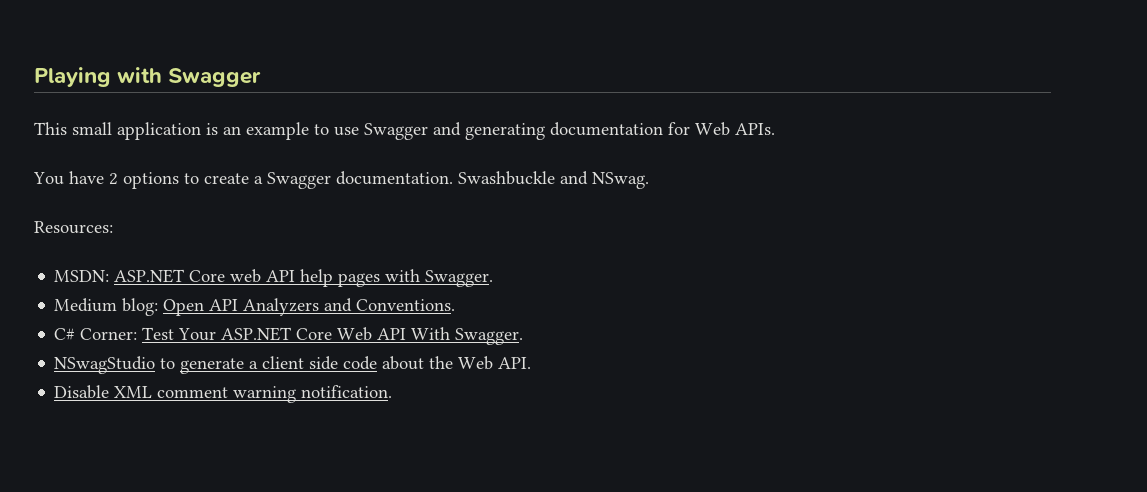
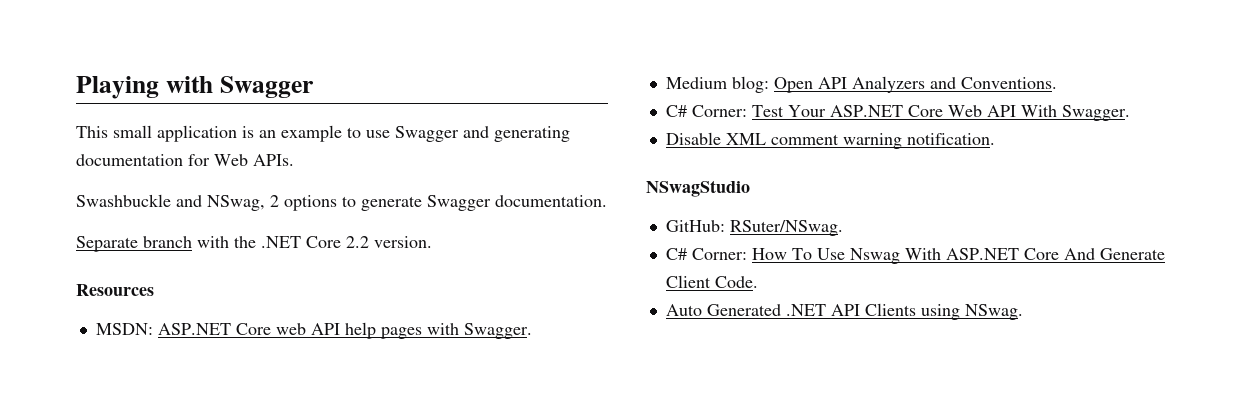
- You have 2 options to create a Swagger documentation. Swashbuckle and NSwag.
- Resources:
+ Swashbuckle and NSwag, 2 options to generate Swagger documentation.
+ Separate branch with the .NET Core 2.2 version.
+ Resources
- NSwagStudio to generate a client side code about the Web API.
+ NSwagStudio
+ GitHub: RSuter/NSwag.
+ C# Corner: How To Use Nswag With ASP.NET Core And Generate Client Code.
+ Auto Generated .NET API Clients using NSwag.

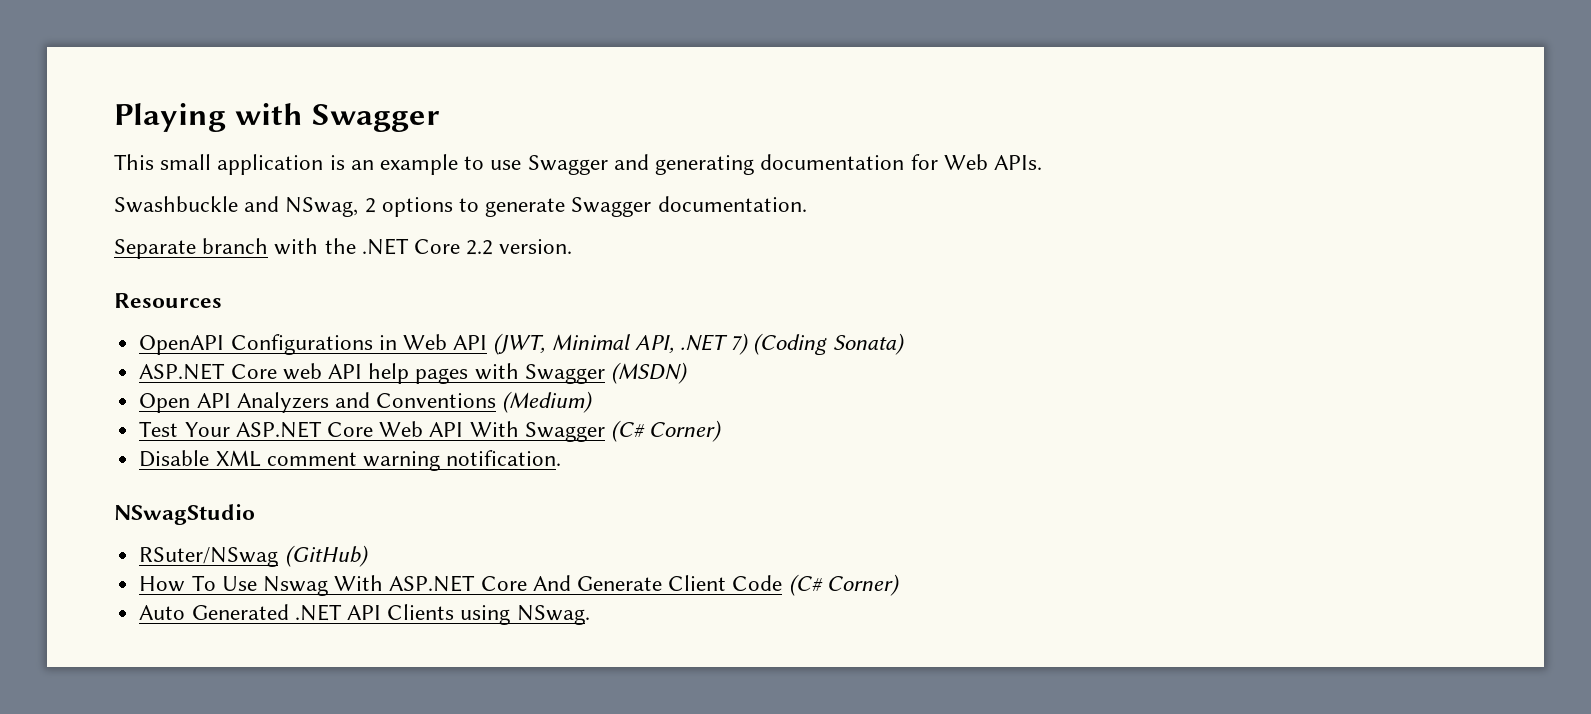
- MSDN: ASP.NET Core web API help pages with Swagger.
- Medium blog: Open API Analyzers and Conventions.
- C# Corner: Test Your ASP.NET Core Web API With Swagger.
+ OpenAPI Configurations in Web API (JWT, Minimal API, .NET 7) (Coding Sonata)
+ ASP.NET Core web API help pages with Swagger (MSDN)
+ Open API Analyzers and Conventions (Medium)
+ Test Your ASP.NET Core Web API With Swagger (C# Corner)
- GitHub: RSuter/NSwag.
- C# Corner: How To Use Nswag With ASP.NET Core And Generate Client Code.
+ RSuter/NSwag (GitHub)
+ How To Use Nswag With ASP.NET Core And Generate Client Code (C# Corner)

